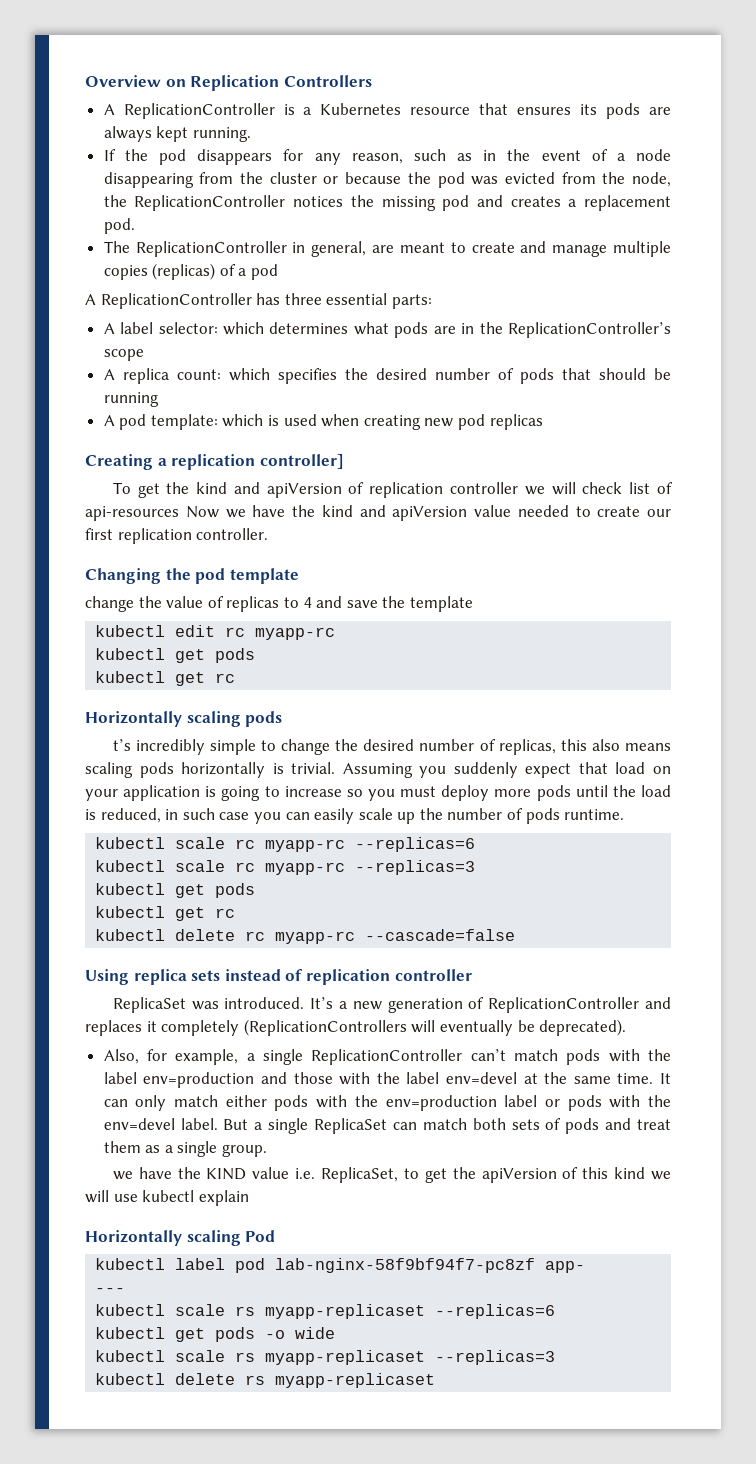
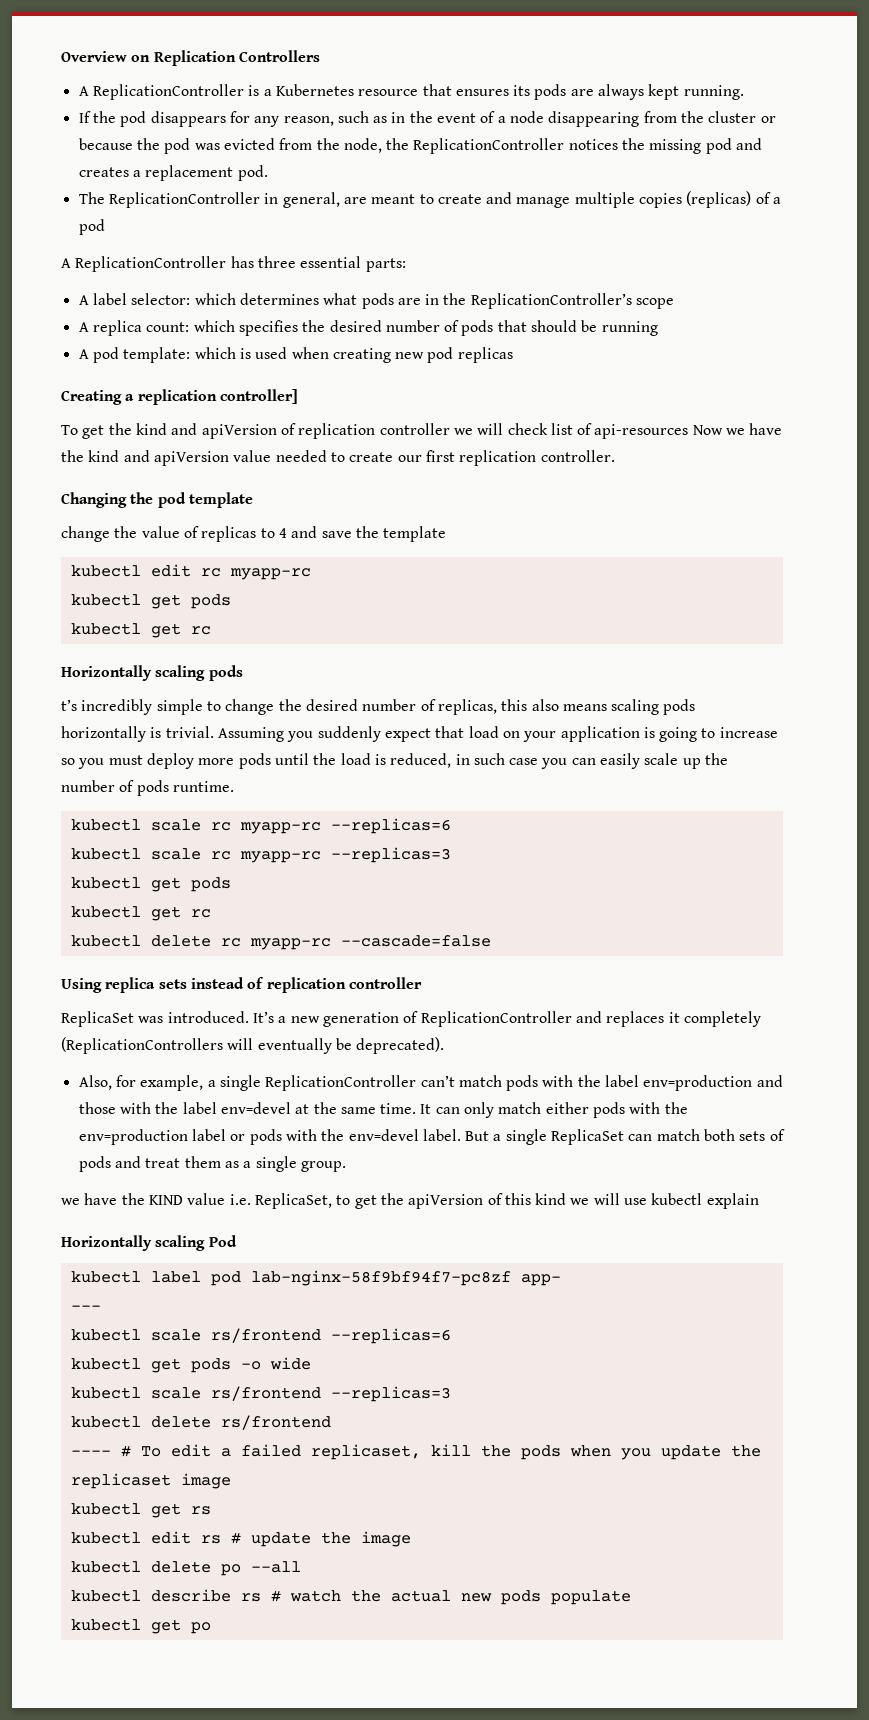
- kubectl scale rs myapp-replicaset --replicas=6
+ kubectl scale rs/frontend --replicas=6
- kubectl scale rs myapp-replicaset --replicas=3
+ kubectl scale rs/frontend --replicas=3
- kubectl delete rs myapp-replicaset
+ kubectl delete rs/frontend
+ ---- # To edit a failed replicaset, kill the pods when you update the replicaset image
+ kubectl get rs
+ kubectl edit rs # update the image
+ kubectl delete po --all
+ kubectl describe rs # watch the actual new pods populate
+ kubectl get po

